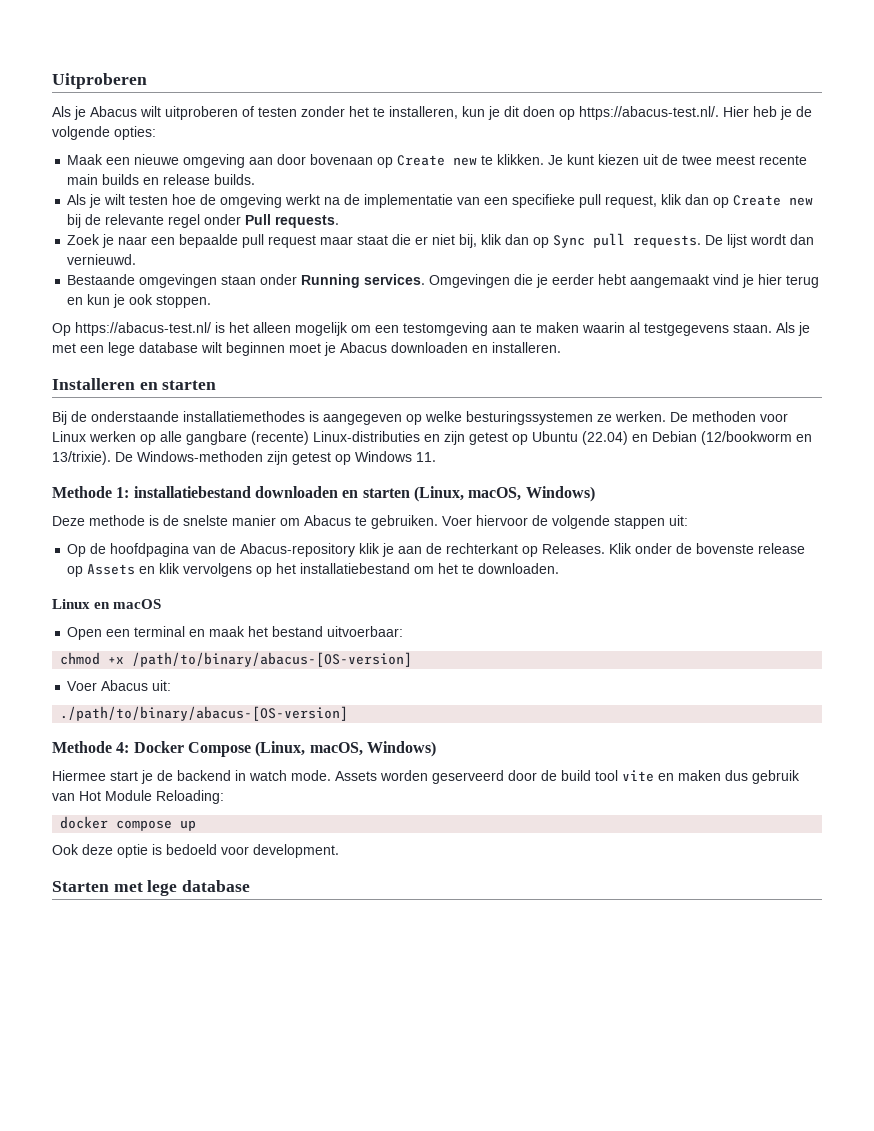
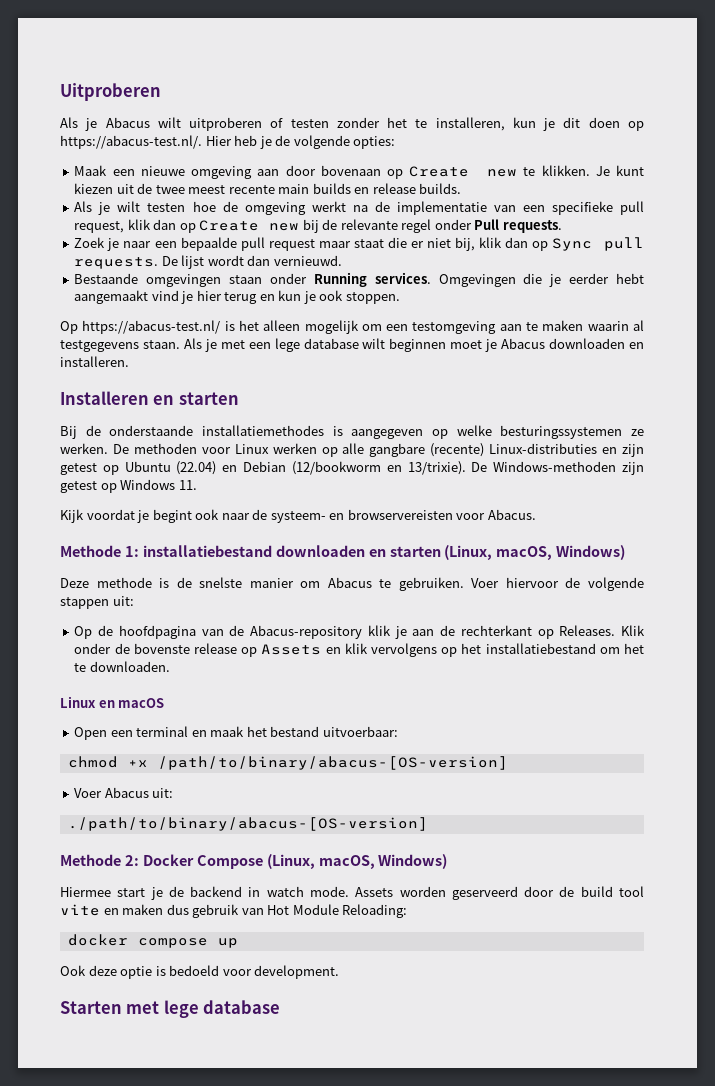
+ Kijk voordat je begint ook naar de systeem- en browservereisten voor Abacus.
- Methode 4: Docker Compose (Linux, macOS, Windows)
+ Methode 2: Docker Compose (Linux, macOS, Windows)

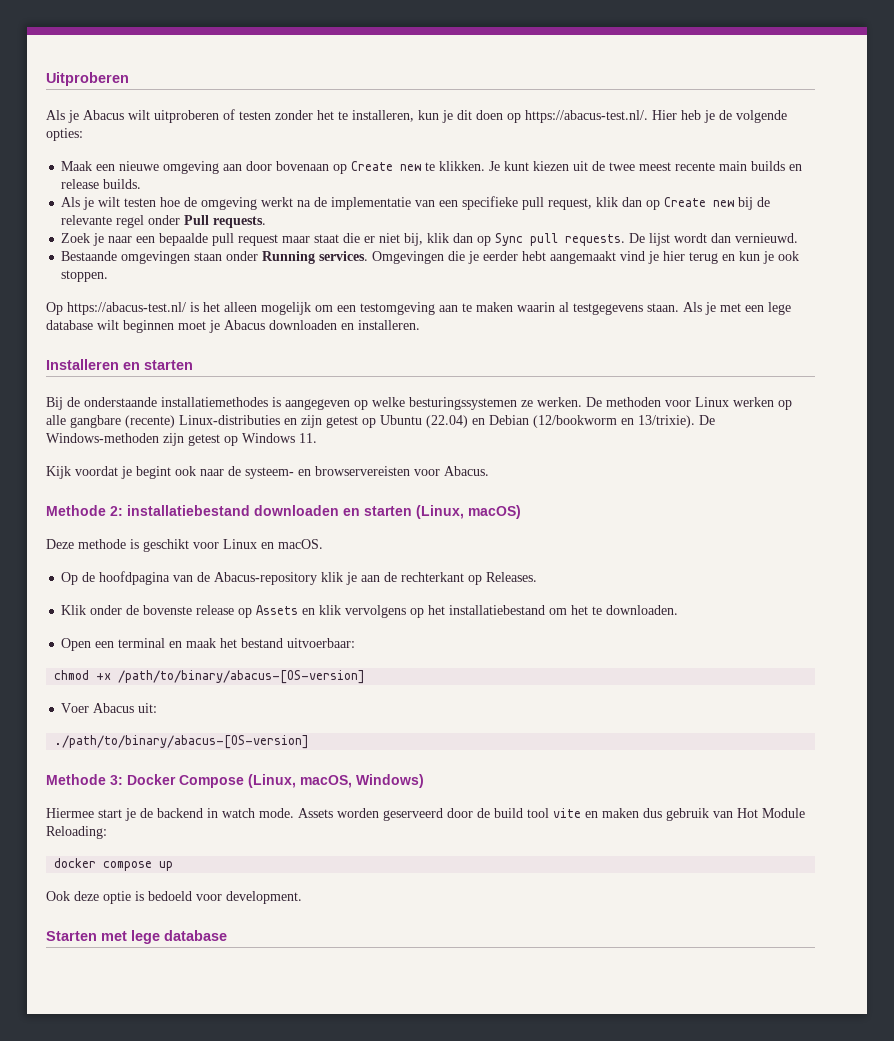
- Methode 1: installatiebestand downloaden en starten (Linux, macOS, Windows)
+ Methode 2: installatiebestand downloaden en starten (Linux, macOS)
- Deze methode is de snelste manier om Abacus te gebruiken. Voer hiervoor de volgende stappen uit:
+ Deze methode is geschikt voor Linux en macOS.
- Op de hoofdpagina van de Abacus-repository klik je aan de rechterkant op Releases. Klik onder de bovenste release op Assets en klik vervolgens op het installatiebestand om het te downloaden.
+ Op de hoofdpagina van de Abacus-repository klik je aan de rechterkant op Releases.
+ Klik onder de bovenste release op Assets en klik vervolgens op het installatiebestand om het te downloaden.
- Linux en macOS
- Methode 2: Docker Compose (Linux, macOS, Windows)
+ Methode 3: Docker Compose (Linux, macOS, Windows)

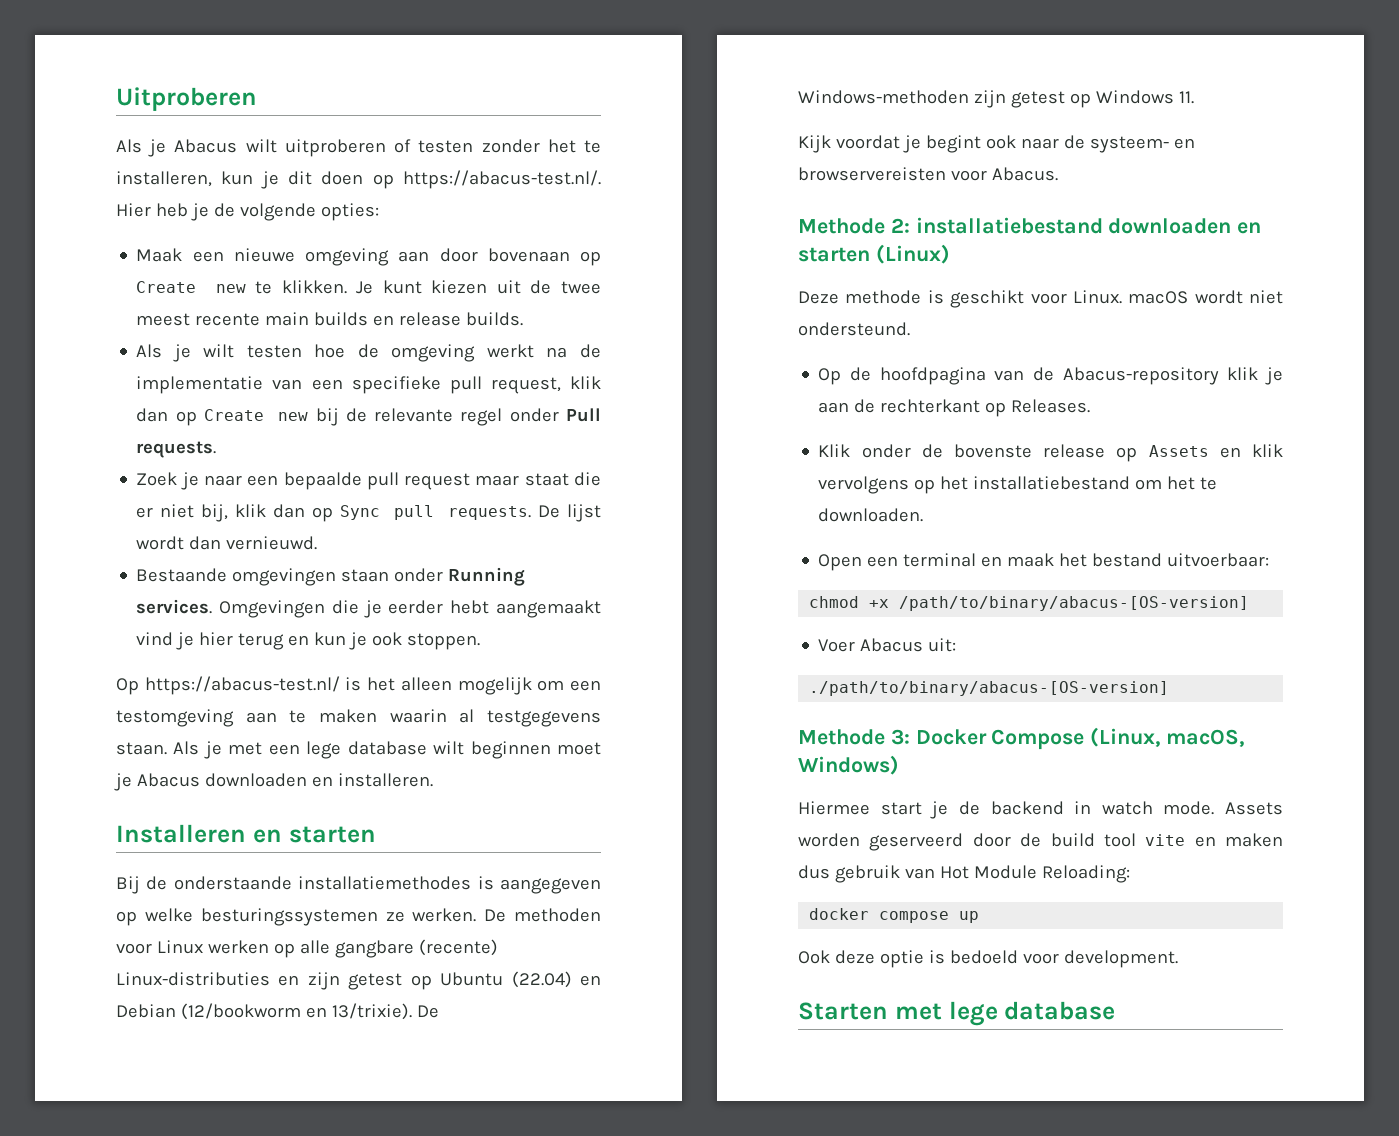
- Methode 2: installatiebestand downloaden en starten (Linux, macOS)
+ Methode 2: installatiebestand downloaden en starten (Linux)
- Deze methode is geschikt voor Linux en macOS.
+ Deze methode is geschikt voor Linux. macOS wordt niet ondersteund.

